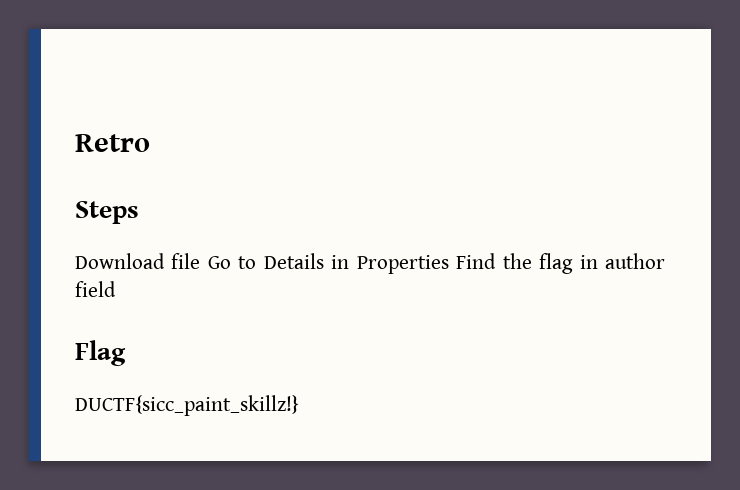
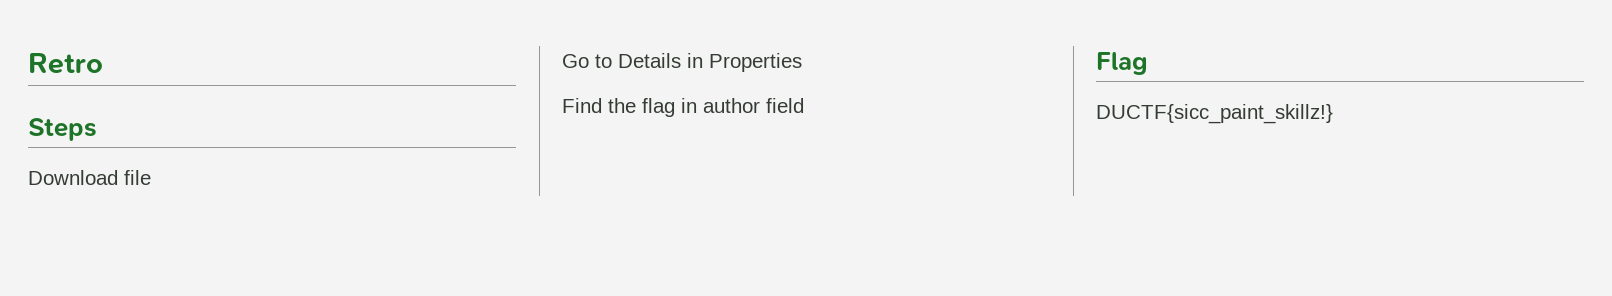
- Download file Go to Details in Properties Find the flag in author field
+ Download file
+ Go to Details in Properties
+ Find the flag in author field

